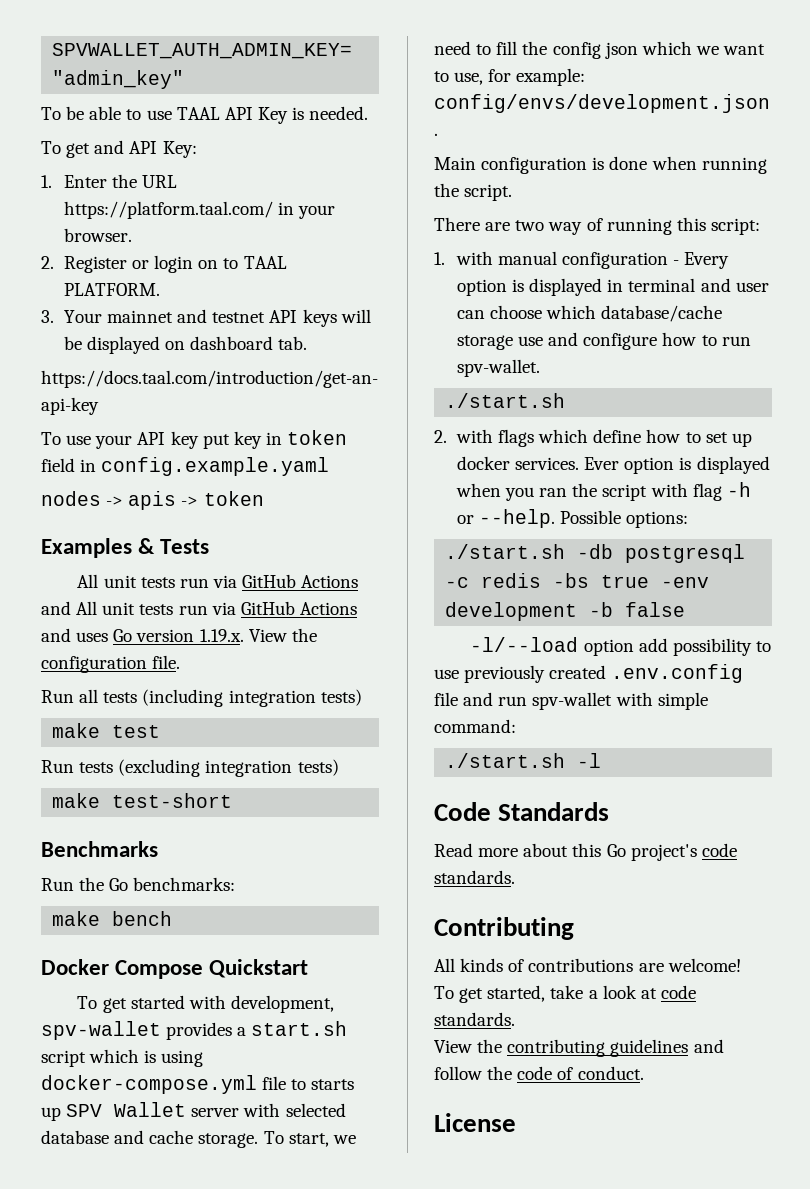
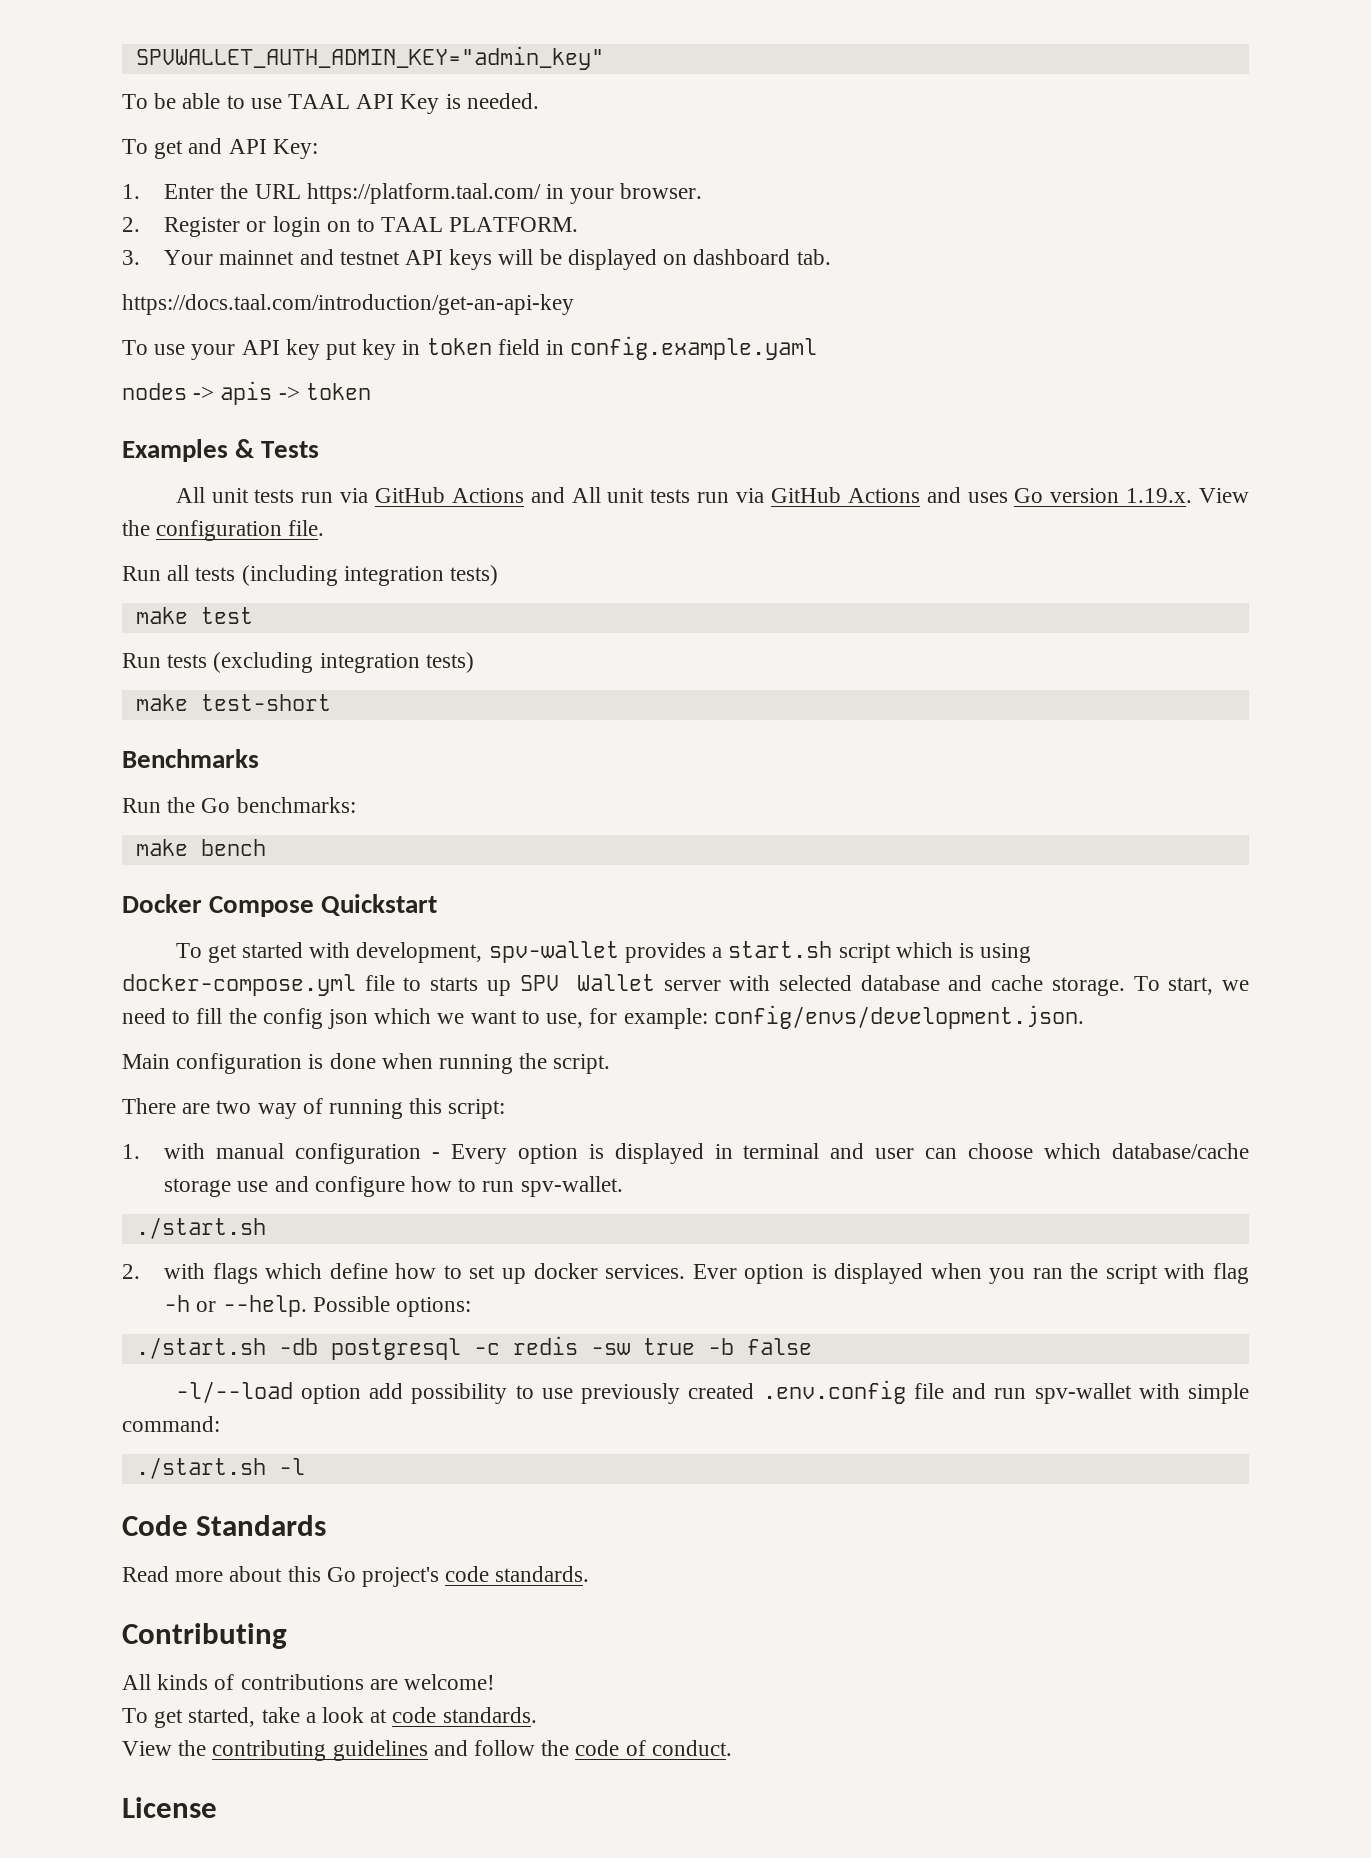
- ./start.sh -db postgresql -c redis -bs true -env development -b false
+ ./start.sh -db postgresql -c redis -sw true -b false

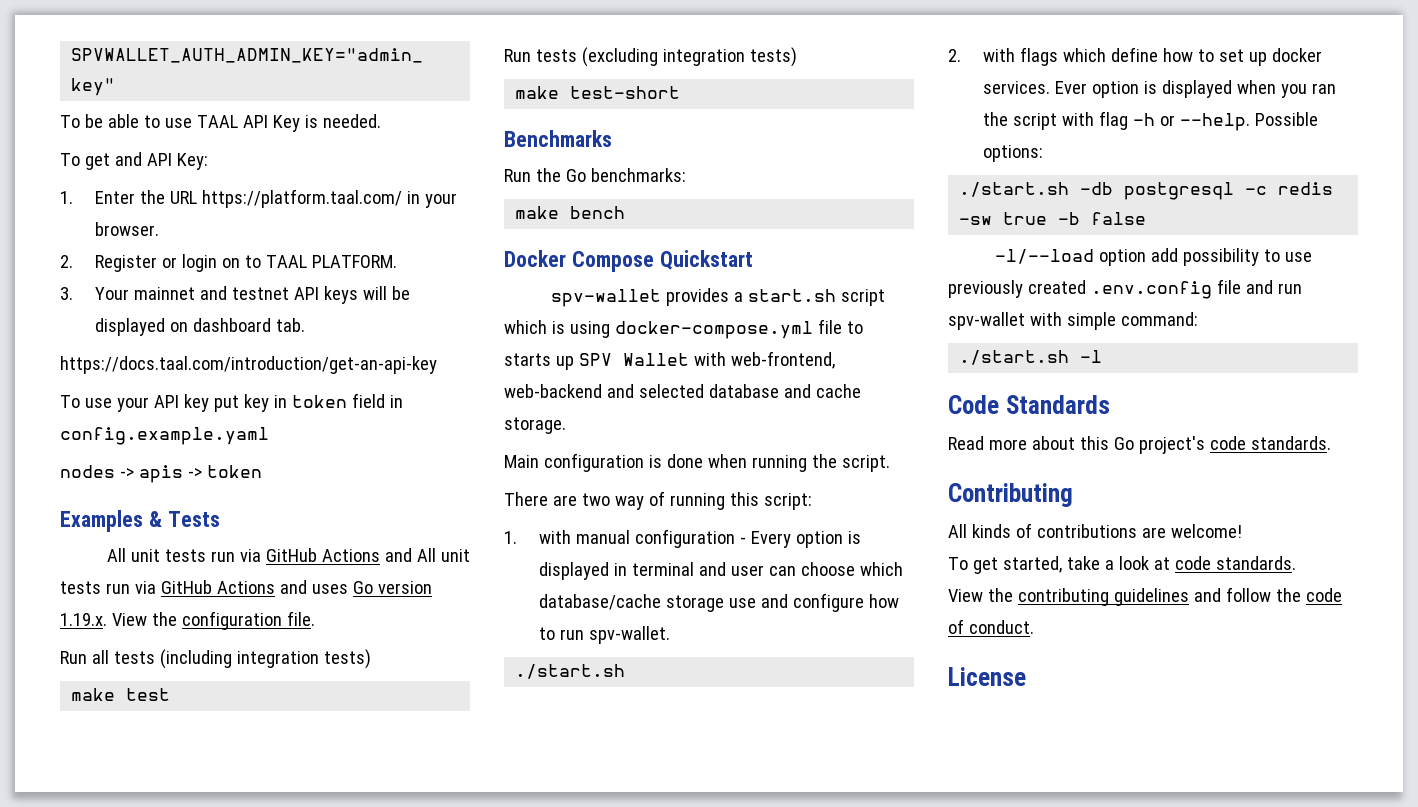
- To get started with development, spv-wallet provides a start.sh script which is using docker-compose.yml file to starts up SPV Wallet server with selected database and cache storage. To start, we need to fill the config json which we want to use, for example: config/envs/development.json.
+ spv-wallet provides a start.sh script which is using docker-compose.yml file to starts up SPV Wallet with web-frontend, web-backend and selected database and cache storage.

